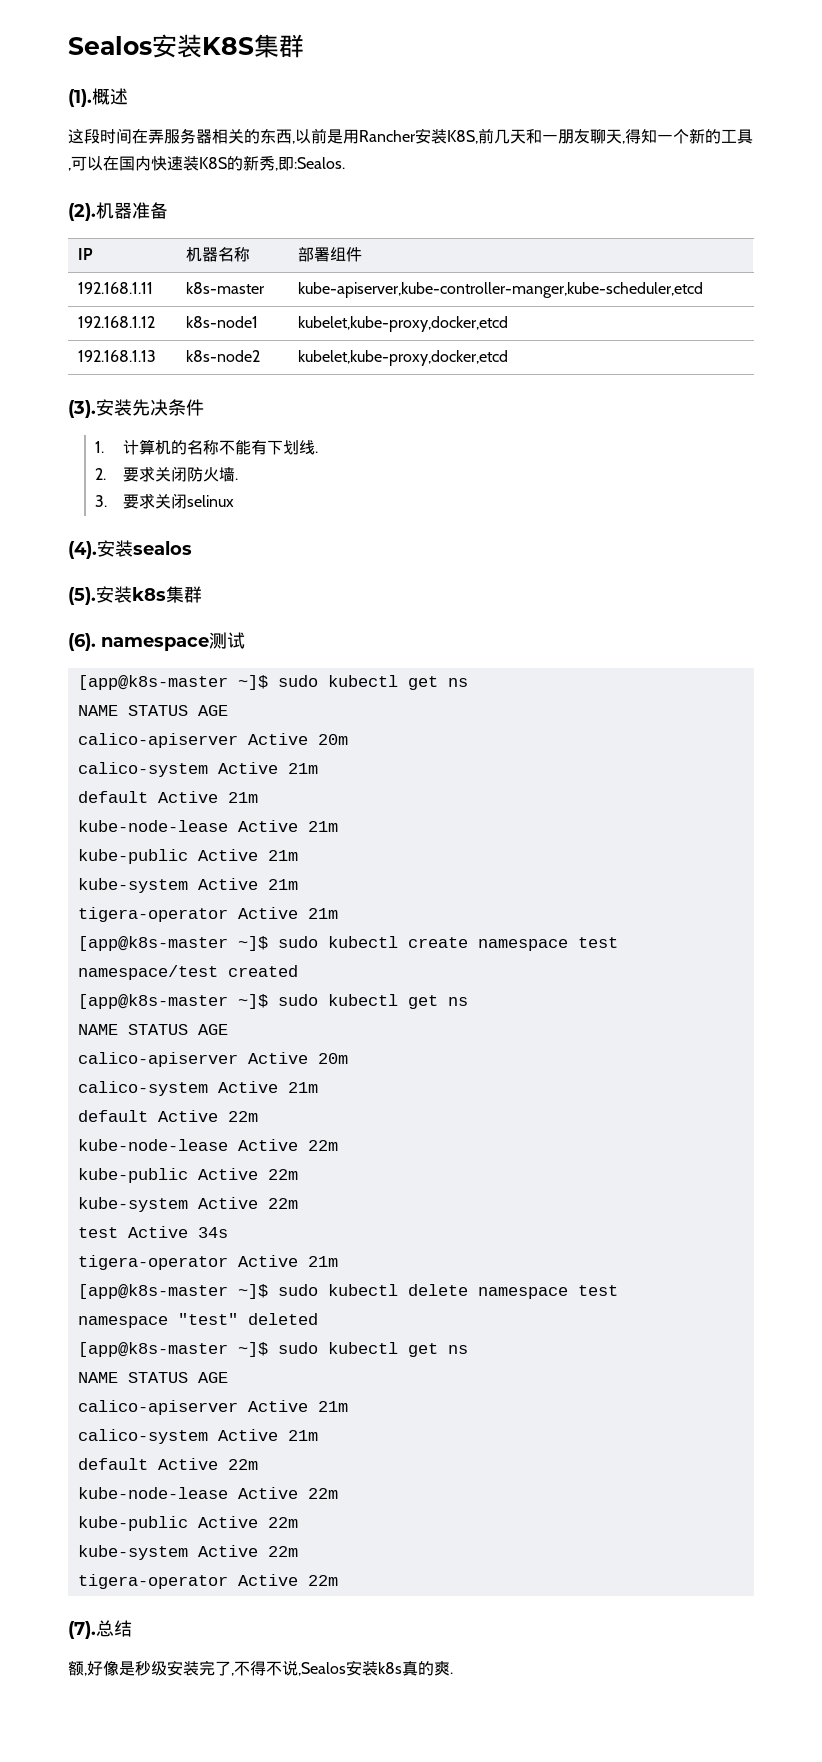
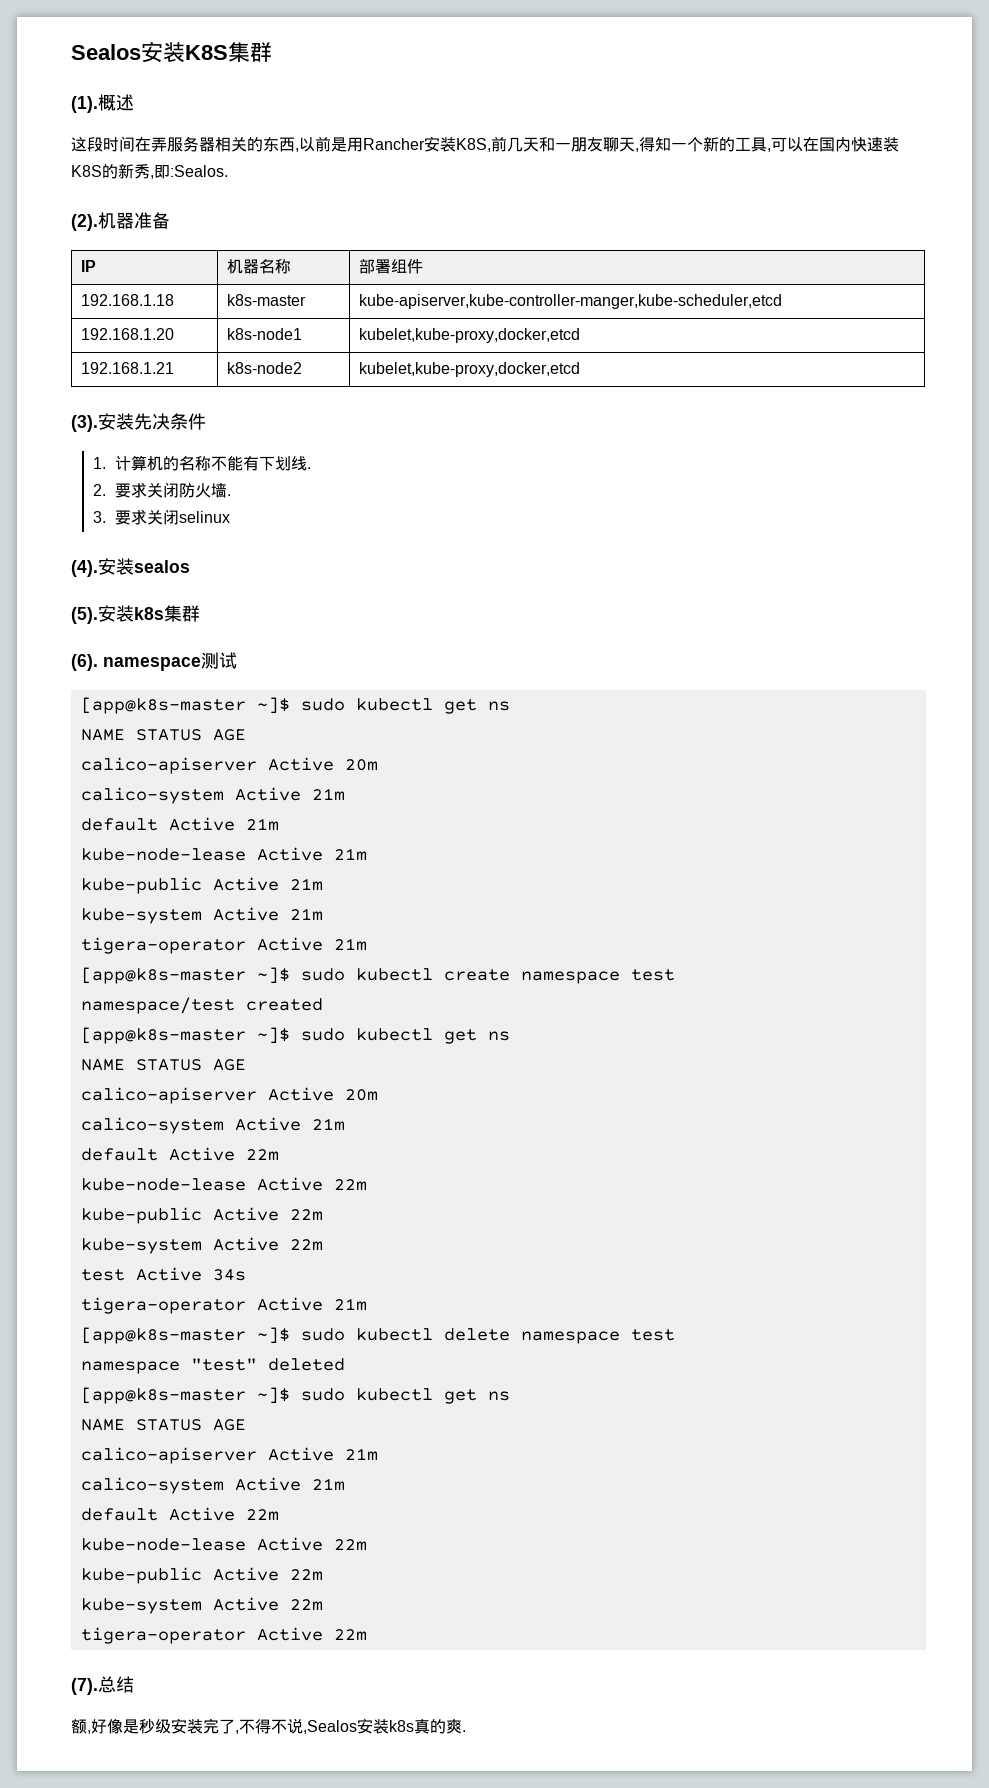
- 192.168.1.11 | k8s-master | kube-apiserver,kube-controller-manger,kube-scheduler,etcd
+ 192.168.1.18 | k8s-master | kube-apiserver,kube-controller-manger,kube-scheduler,etcd
- 192.168.1.12 | k8s-node1 | kubelet,kube-proxy,docker,etcd
+ 192.168.1.20 | k8s-node1 | kubelet,kube-proxy,docker,etcd
- 192.168.1.13 | k8s-node2 | kubelet,kube-proxy,docker,etcd
+ 192.168.1.21 | k8s-node2 | kubelet,kube-proxy,docker,etcd

